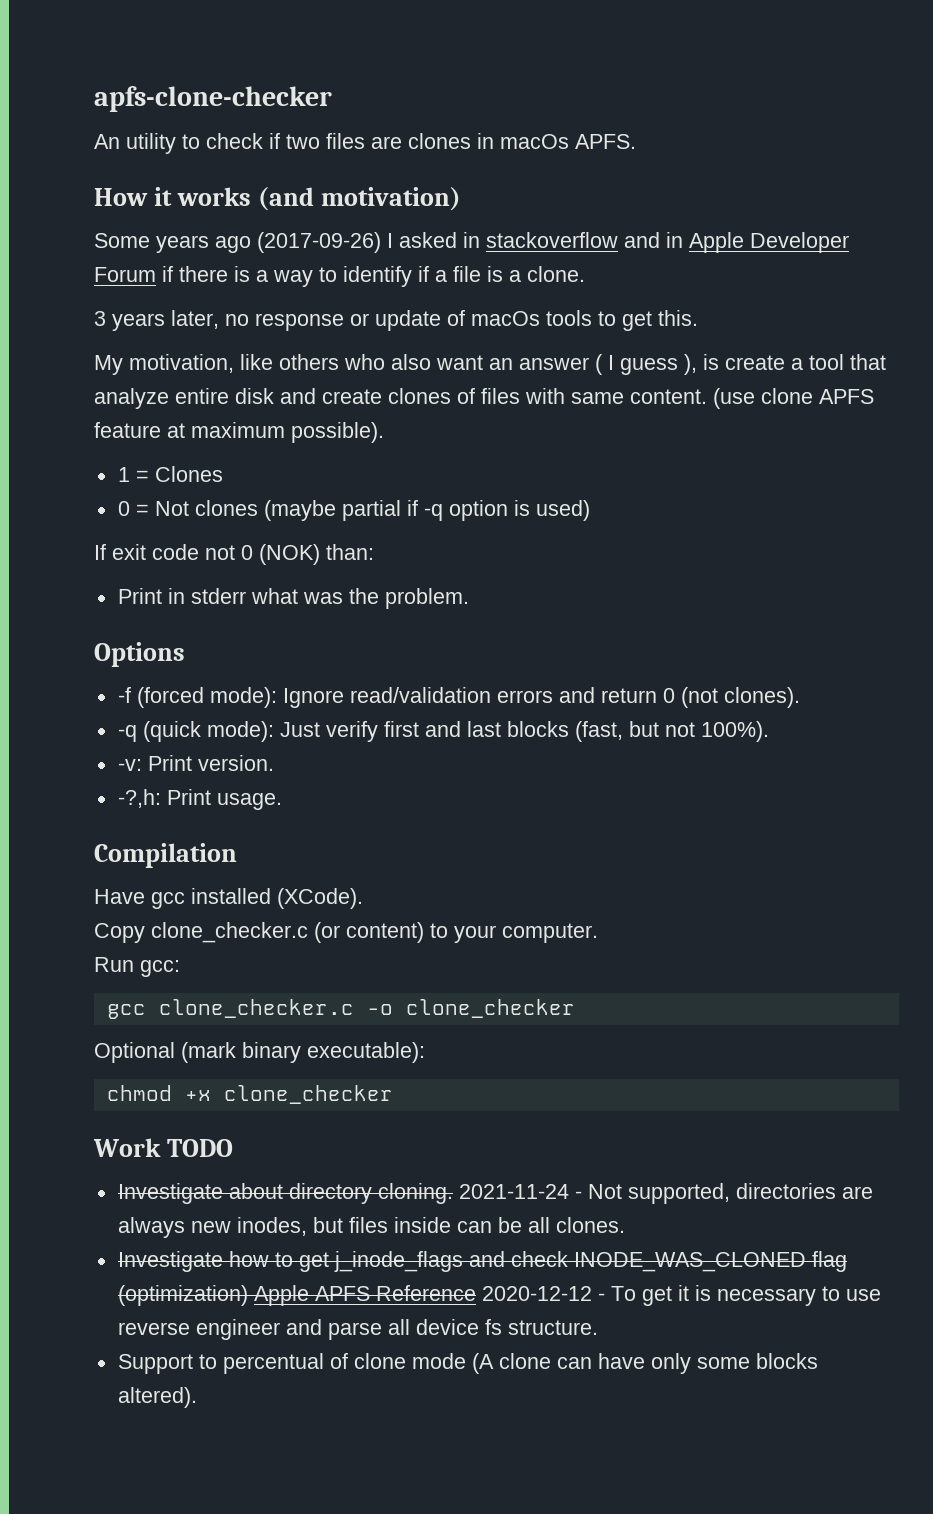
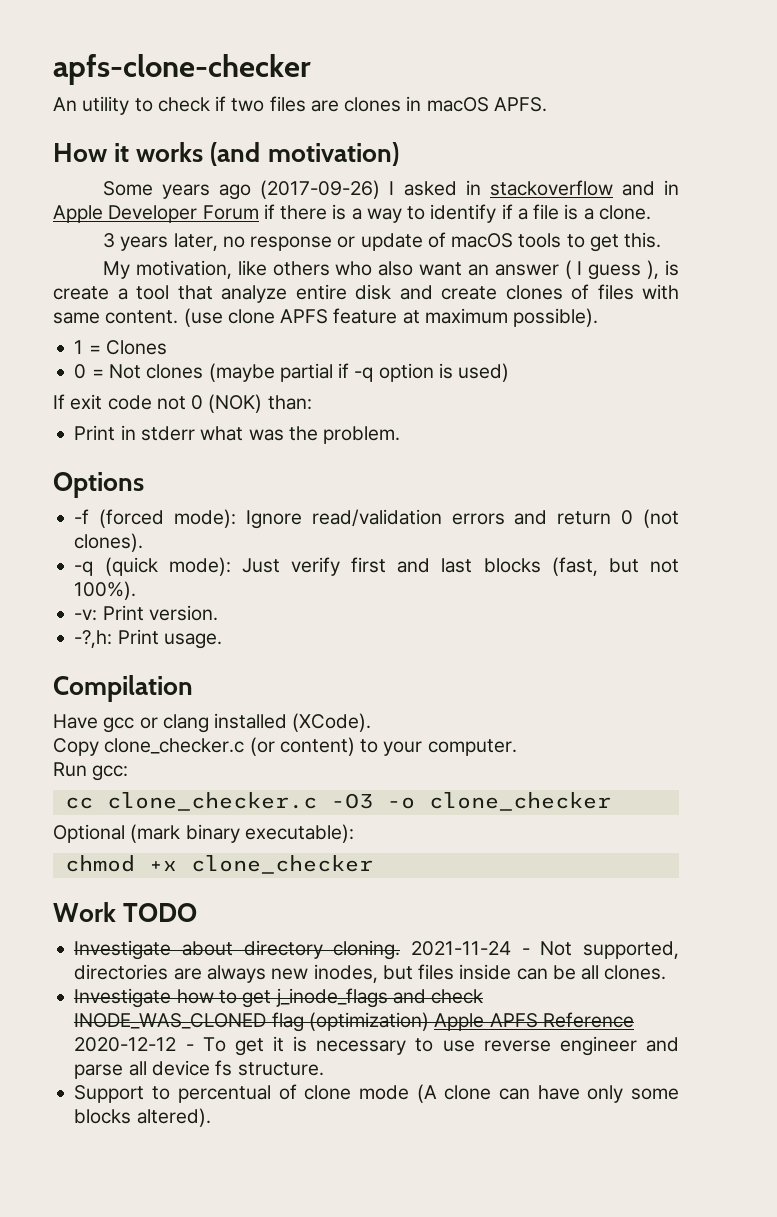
- An utility to check if two files are clones in macOs APFS.
+ An utility to check if two files are clones in macOS APFS.
- 3 years later, no response or update of macOs tools to get this.
+ 3 years later, no response or update of macOS tools to get this.
- Have gcc installed (XCode).
+ Have gcc or clang installed (XCode).
- gcc clone_checker.c -o clone_checker
+ cc clone_checker.c -O3 -o clone_checker

